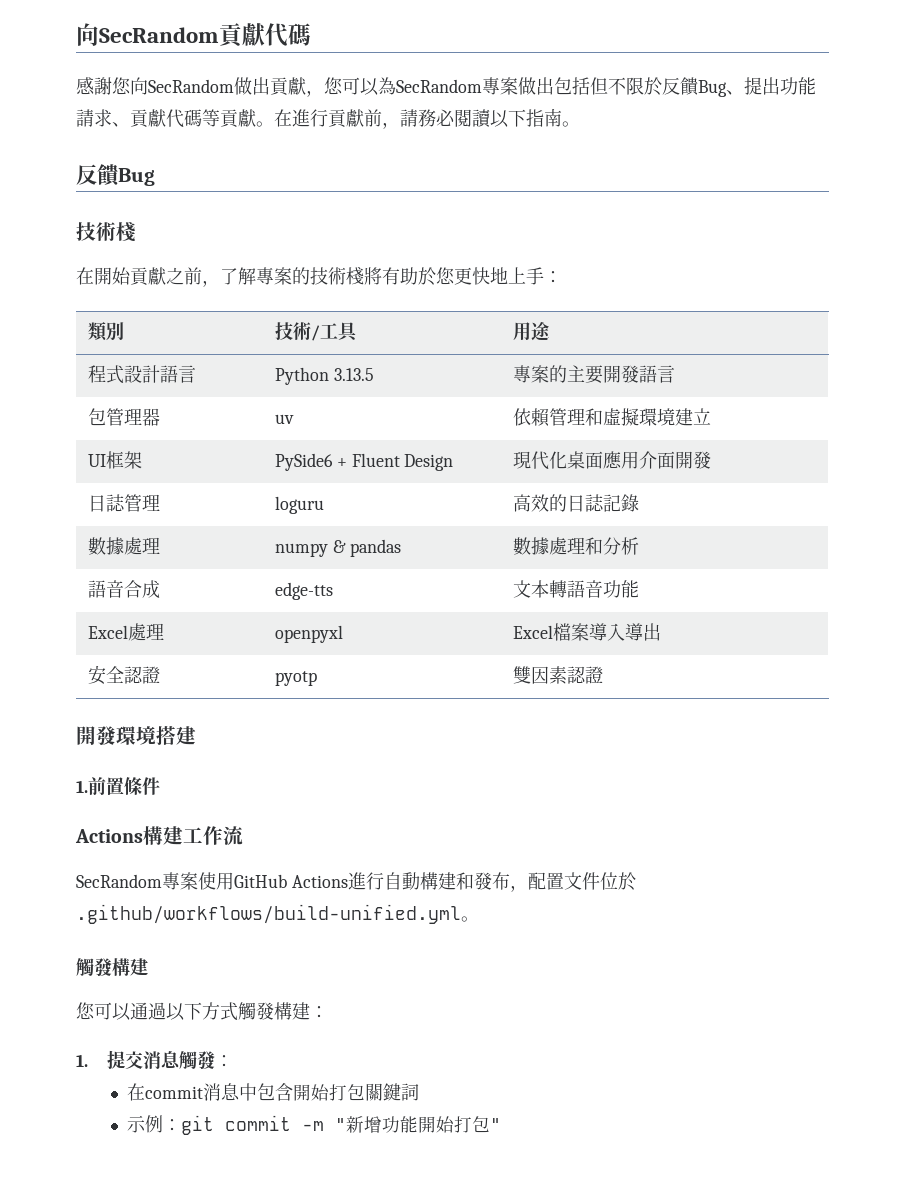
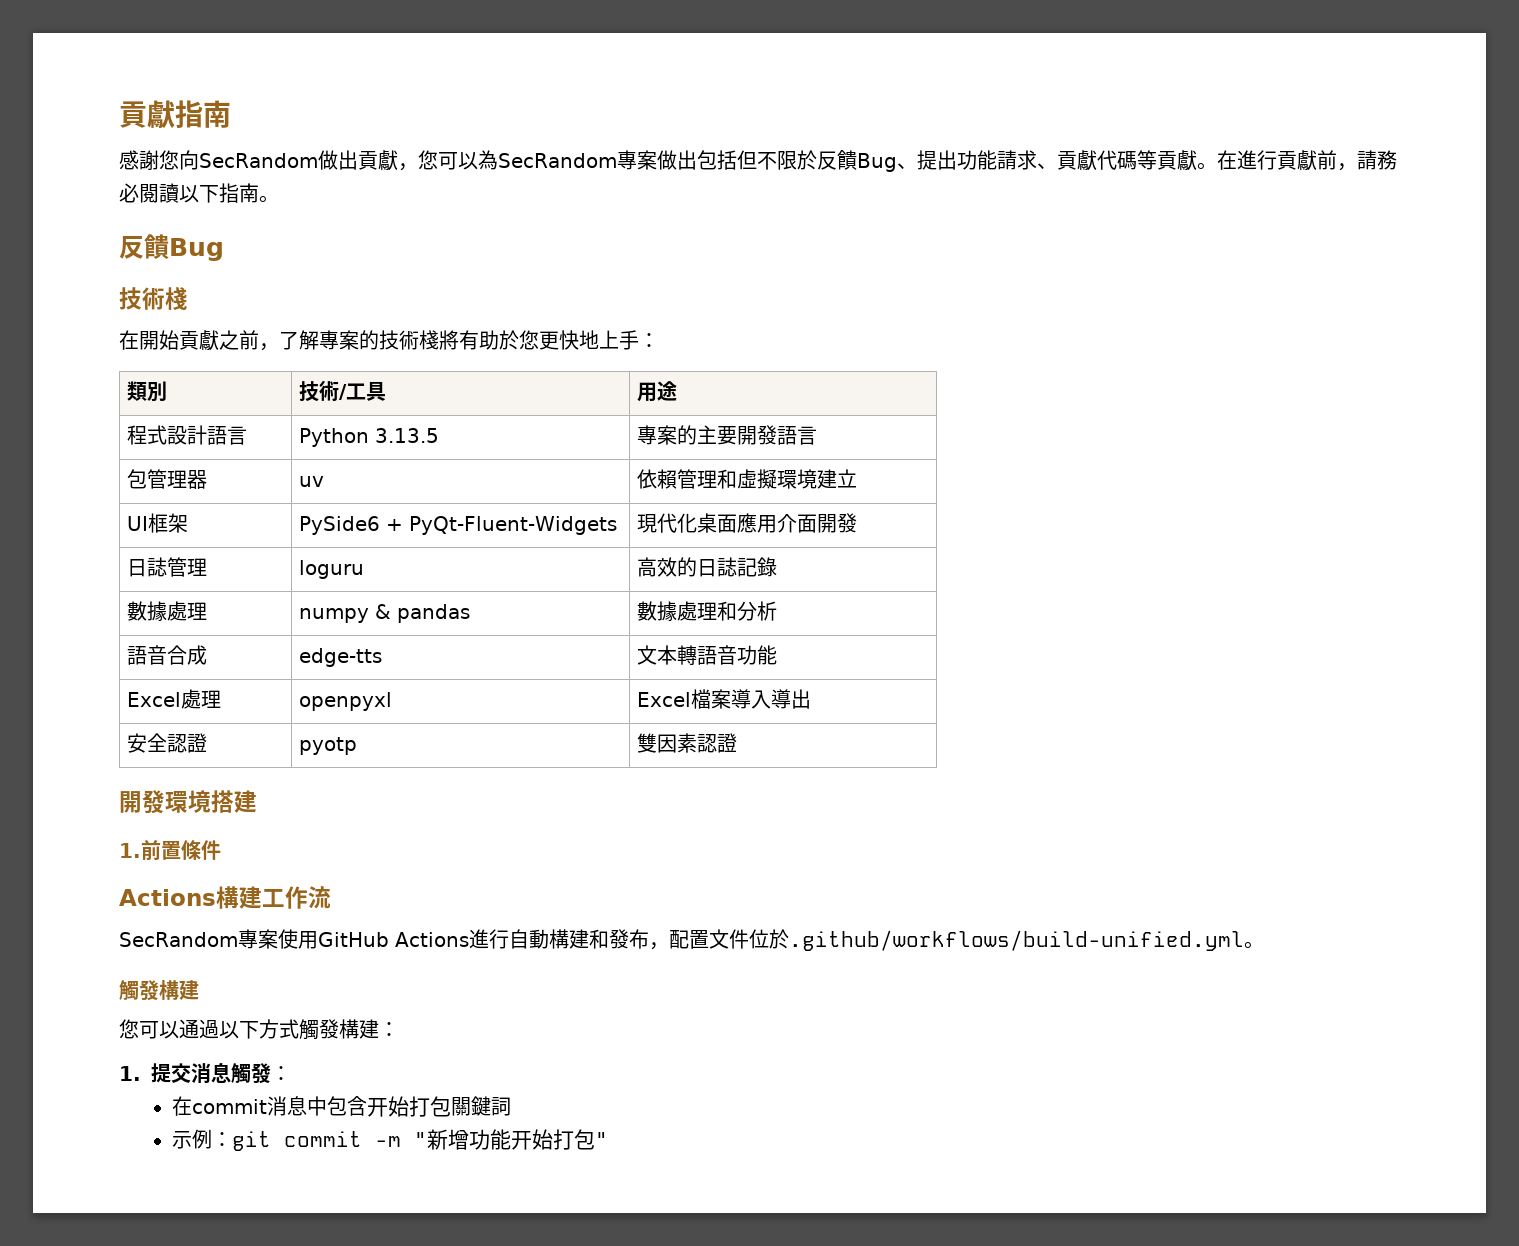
- 向SecRandom貢獻代碼
+ 貢獻指南
- UI框架 | PySide6 + Fluent Design | 現代化桌面應用介面開發
+ UI框架 | PySide6 + PyQt-Fluent-Widgets | 現代化桌面應用介面開發
- 在commit消息中包含開始打包關鍵詞
+ 在commit消息中包含开始打包關鍵詞
- 示例：git commit -m "新增功能開始打包"
+ 示例：git commit -m "新增功能开始打包"

